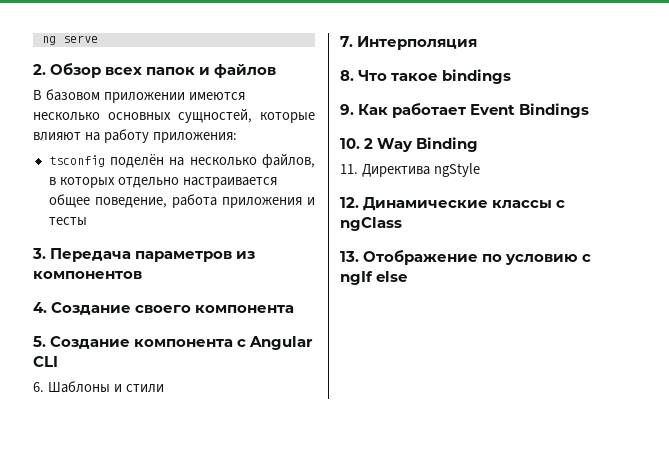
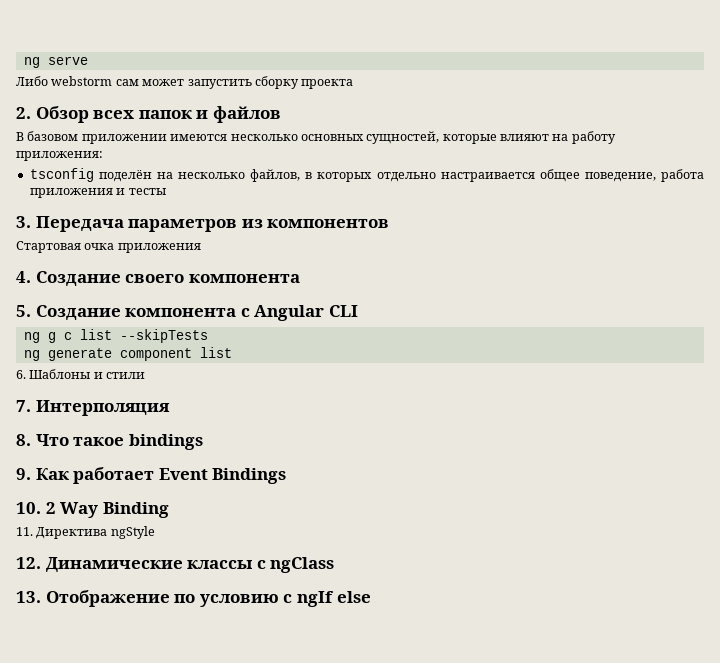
+ Либо webstorm сам может запустить сборку проекта
+ Стартовая очка приложения
+ ng g c list --skipTests
+ ng generate component list

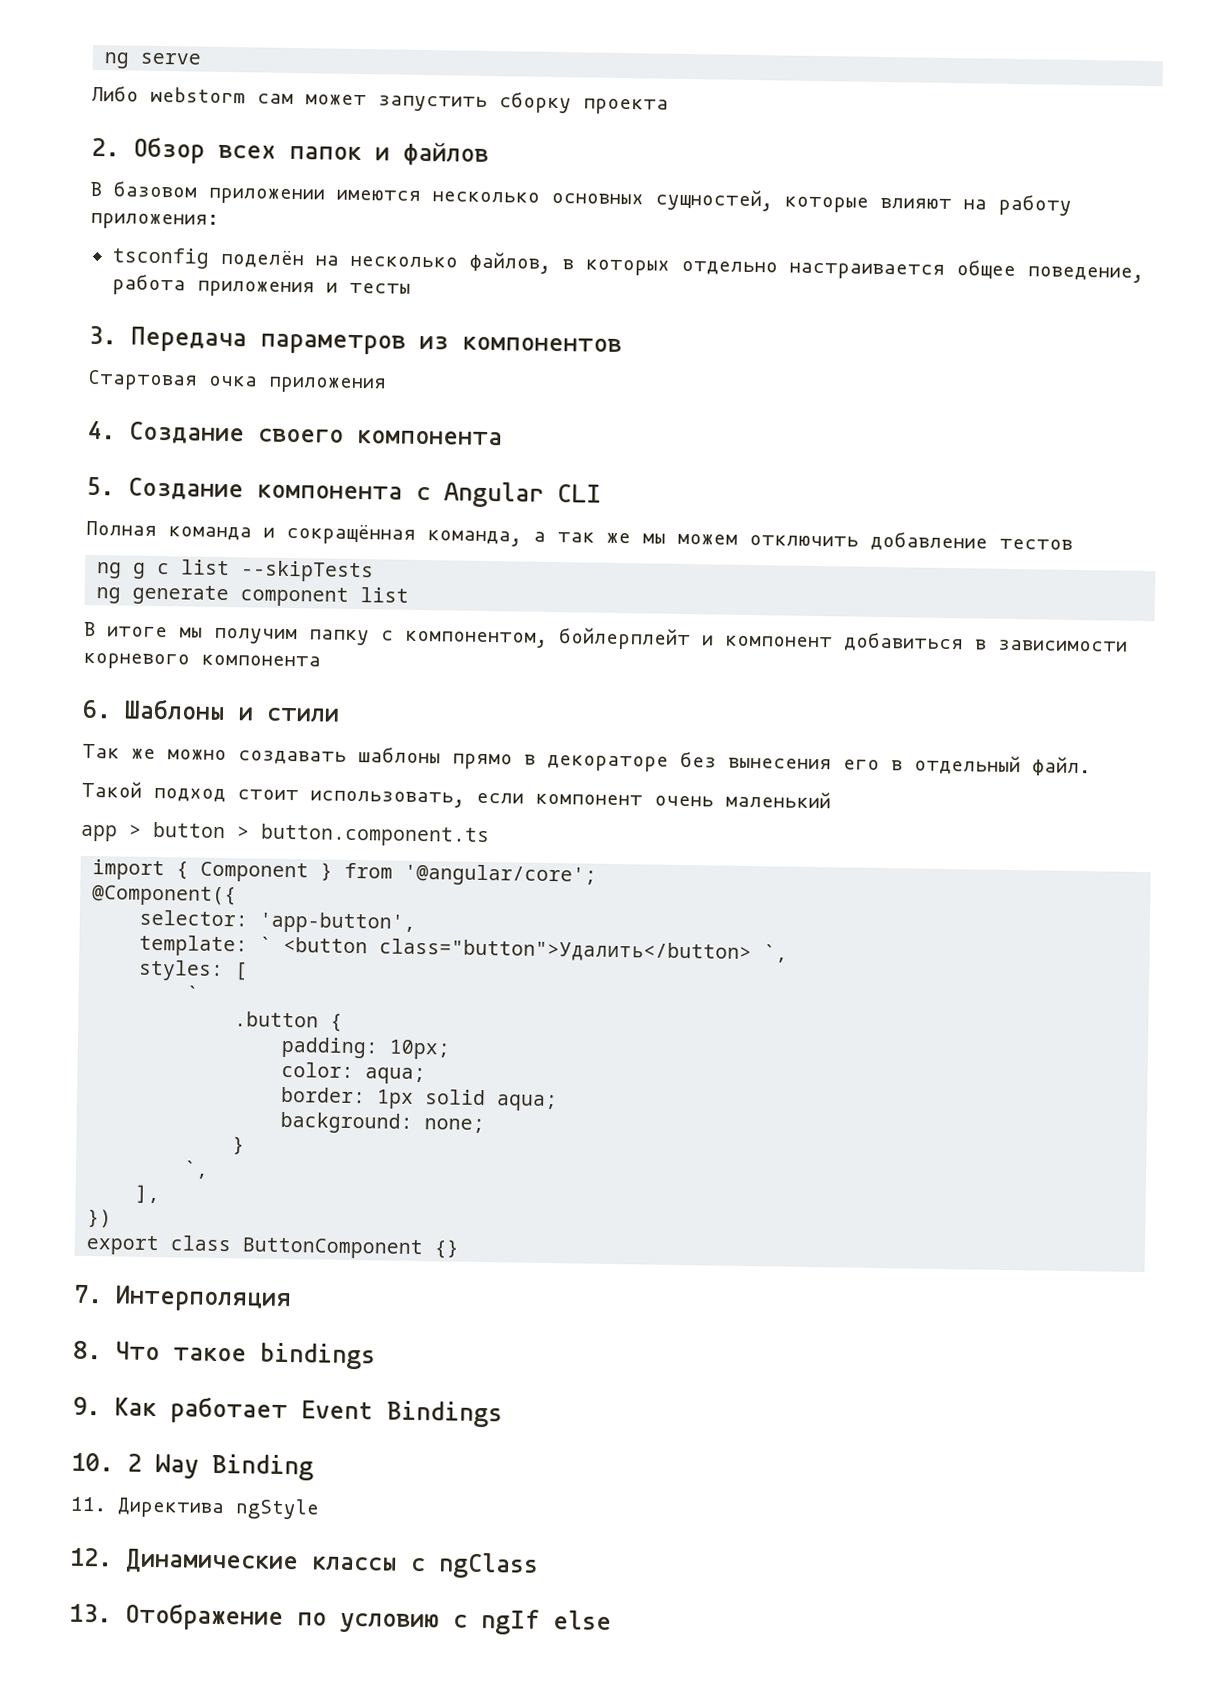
+ Полная команда и сокращённая команда, а так же мы можем отключить добавление тестов
+ В итоге мы получим папку с компонентом, бойлерплейт и компонент добавиться в зависимости корневого компонента
  6. Шаблоны и стили
+ Так же можно создавать шаблоны прямо в декораторе без вынесения его в отдельный файл.
+ Такой подход стоит использовать, если компонент очень маленький
+ app > button > button.component.ts
+ import { Component } from '@angular/core';
+ @Component({
+ selector: 'app-button',
+ template: ` <button class="button">Удалить</button> `,
+ styles: [
+ `
+ .button {
+ padding: 10px;
+ color: aqua;
+ border: 1px solid aqua;
+ background: none;
+ }
+ `,
+ ],
+ })
+ export class ButtonComponent {}

